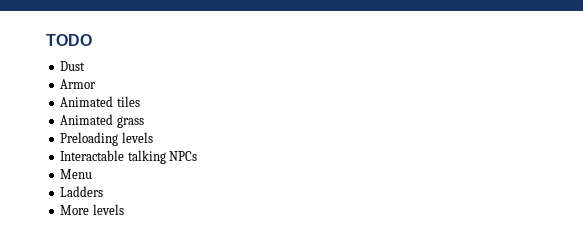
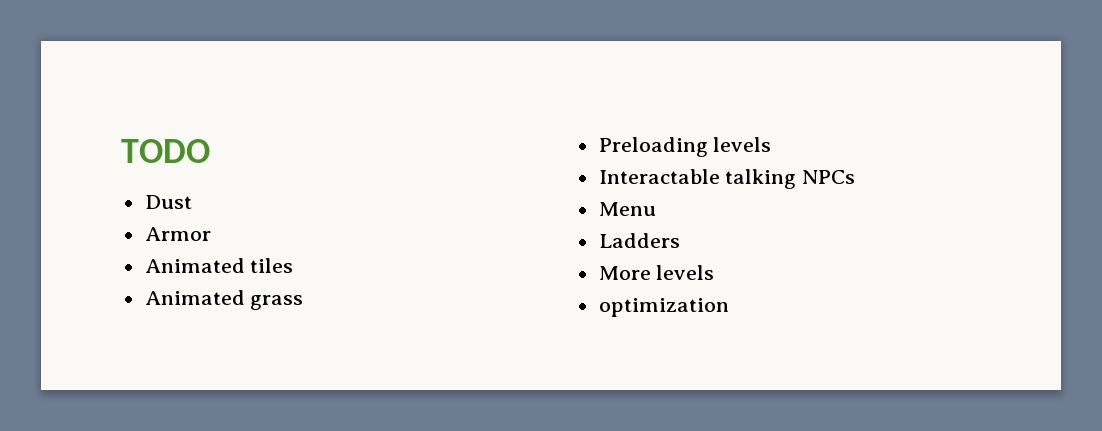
+ optimization

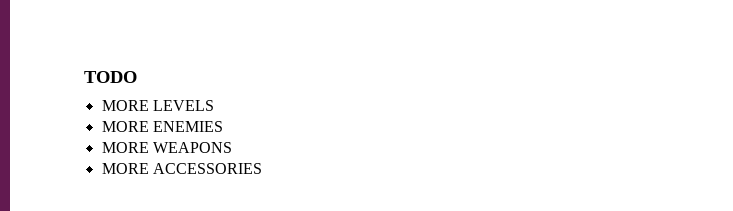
- Dust
- Armor
- Animated tiles
- Animated grass
- Preloading levels
- Interactable talking NPCs
- Menu
- Ladders
- More levels
- optimization
+ MORE LEVELS
+ MORE ENEMIES
+ MORE WEAPONS
+ MORE ACCESSORIES

